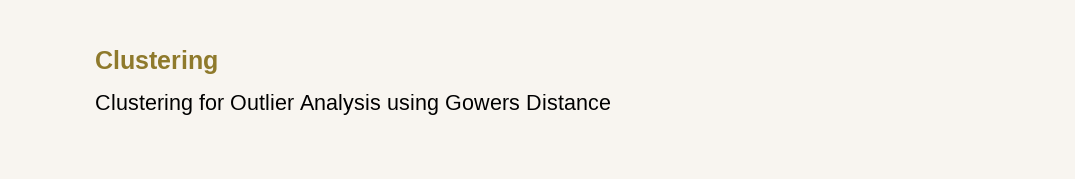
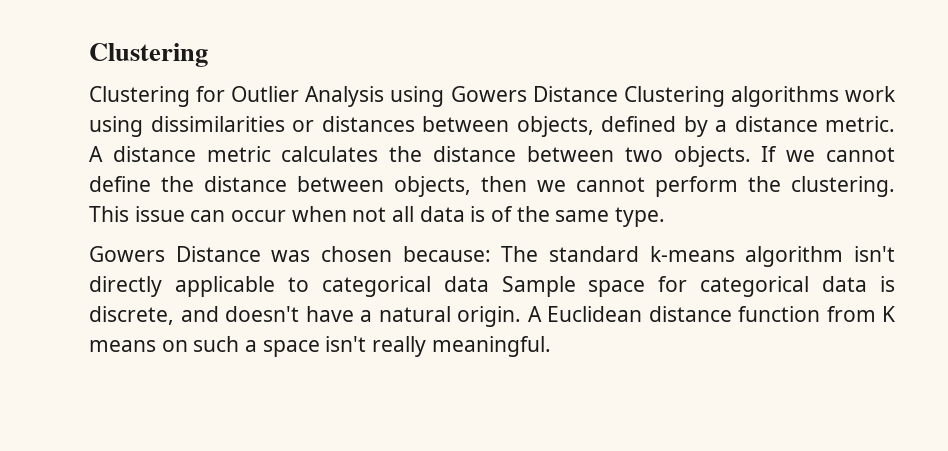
- Clustering for Outlier Analysis using Gowers Distance
+ Clustering for Outlier Analysis using Gowers Distance Clustering algorithms work using dissimilarities or distances between objects, defined by a distance metric. A distance metric calculates the distance between two objects. If we cannot define the distance between objects, then we cannot perform the clustering. This issue can occur when not all data is of the same type.
+ Gowers Distance was chosen because: The standard k-means algorithm isn't directly applicable to categorical data Sample space for categorical data is discrete, and doesn't have a natural origin. A Euclidean distance function from K means on such a space isn't really meaningful.

